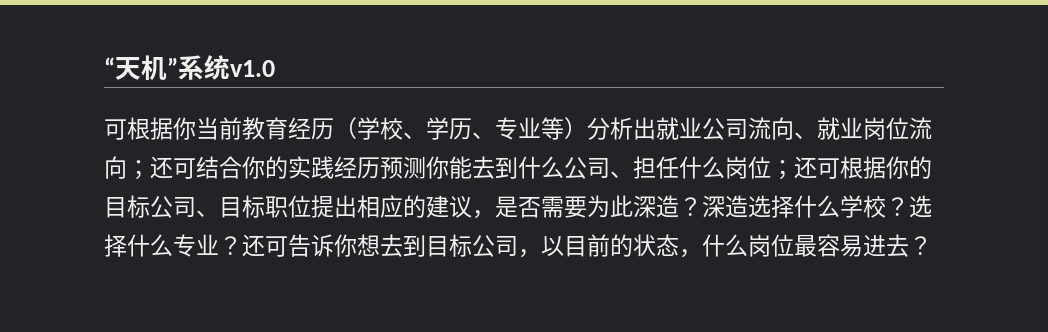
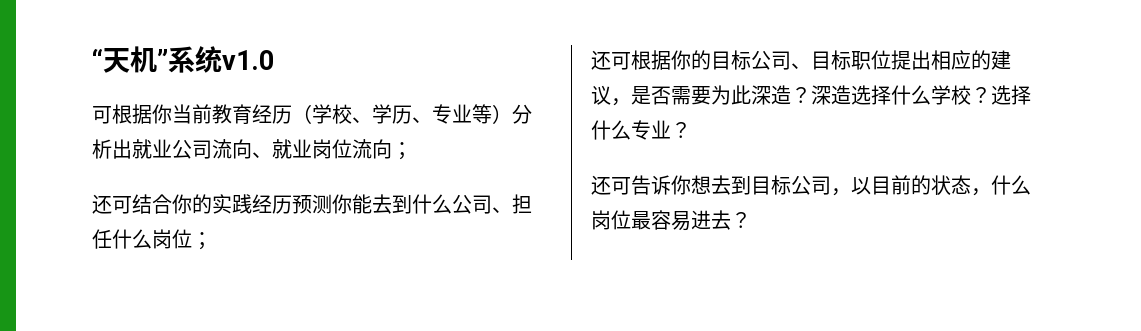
- 可根据你当前教育经历（学校、学历、专业等）分析出就业公司流向、就业岗位流向；还可结合你的实践经历预测你能去到什么公司、担任什么岗位；还可根据你的目标公司、目标职位提出相应的建议，是否需要为此深造？
+ 可根据你当前教育经历（学校、学历、专业等）分析出就业公司流向、就业岗位流向；
+ 还可结合你的实践经历预测你能去到什么公司、担任什么岗位；
+ 还可根据你的目标公司、目标职位提出相应的建议，是否需要为此深造？
- 选择什么专业？还可告诉你想去到目标公司，以目前的状态，什么岗位最容易进去？
+ 选择什么专业？
+ 还可告诉你想去到目标公司，以目前的状态，什么岗位最容易进去？

